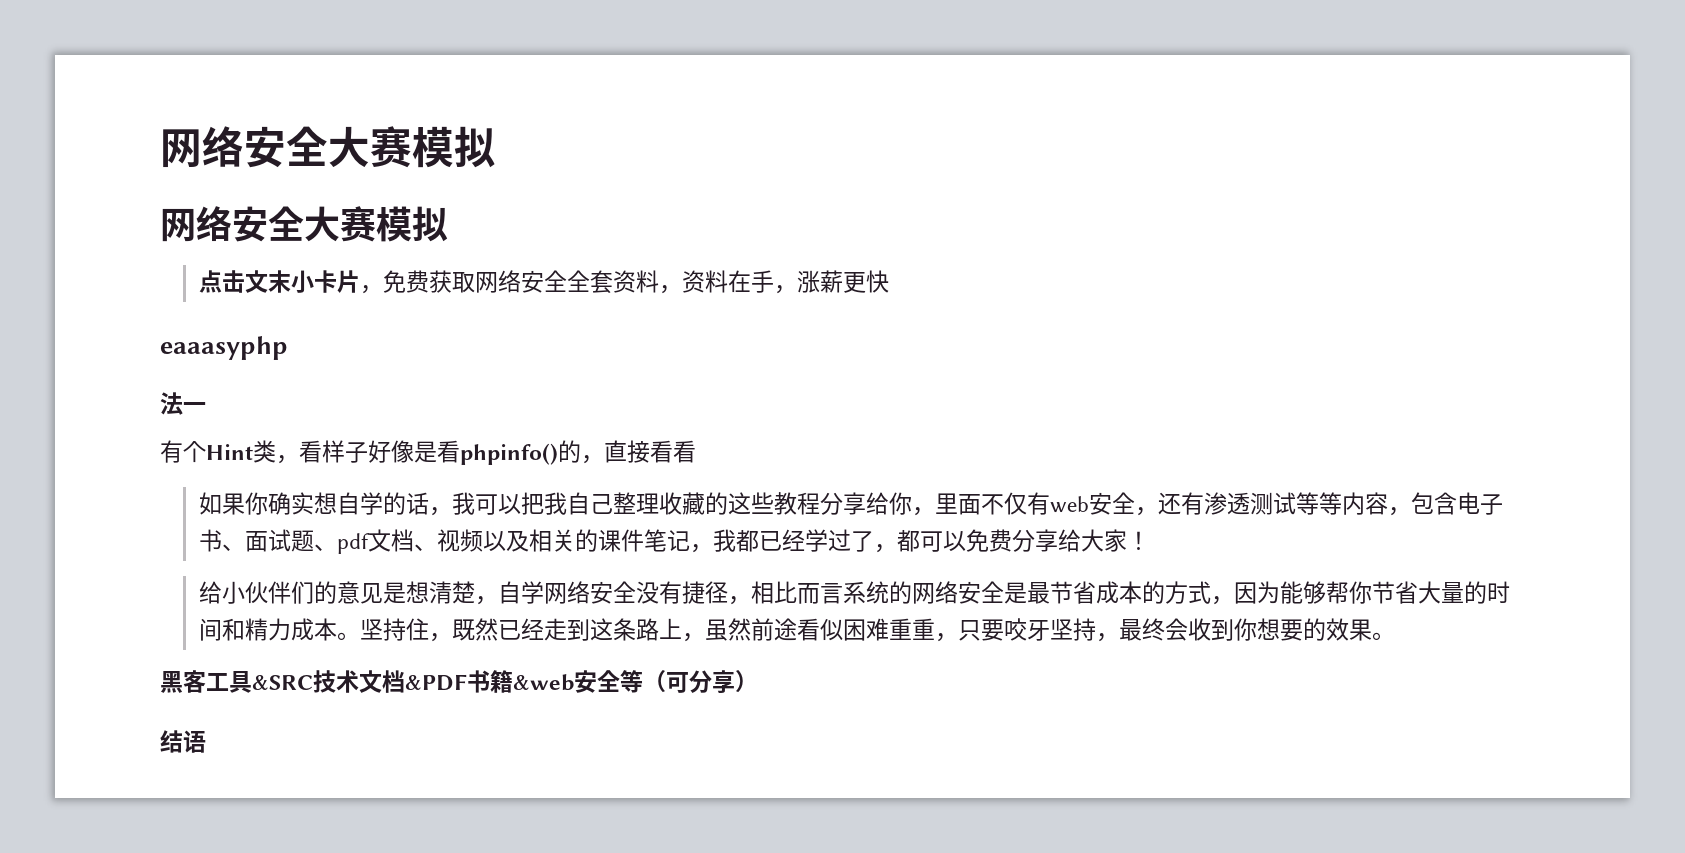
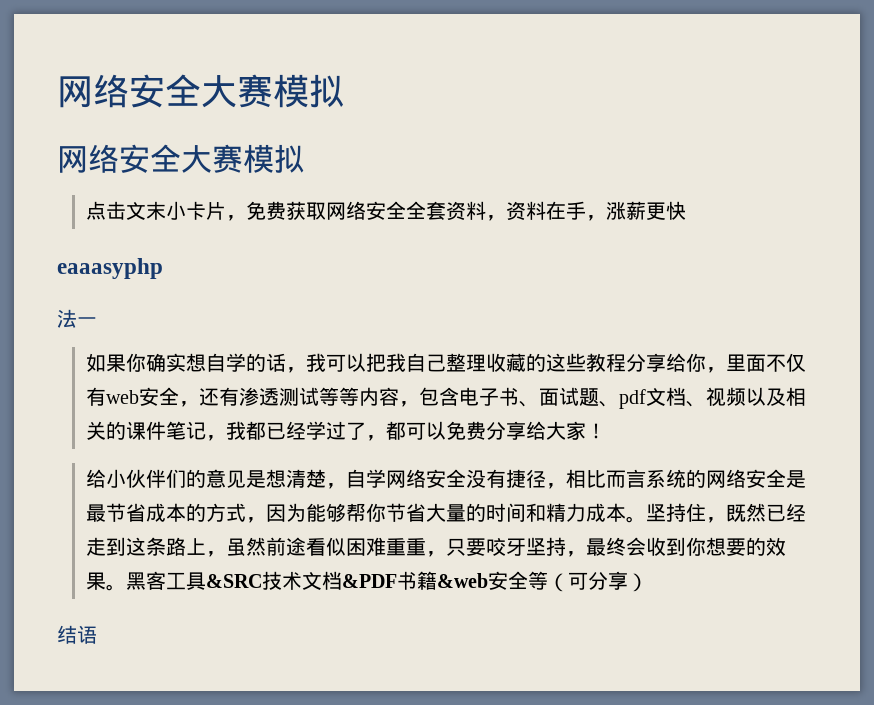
- 有个Hint类，看样子好像是看phpinfo()的，直接看看
- 坚持住，既然已经走到这条路上，虽然前途看似困难重重，只要咬牙坚持，最终会收到你想要的效果。
- 黑客工具&SRC技术文档&PDF书籍&web安全等（可分享）
+ 坚持住，既然已经走到这条路上，虽然前途看似困难重重，只要咬牙坚持，最终会收到你想要的效果。黑客工具&SRC技术文档&PDF书籍&web安全等（可分享）

